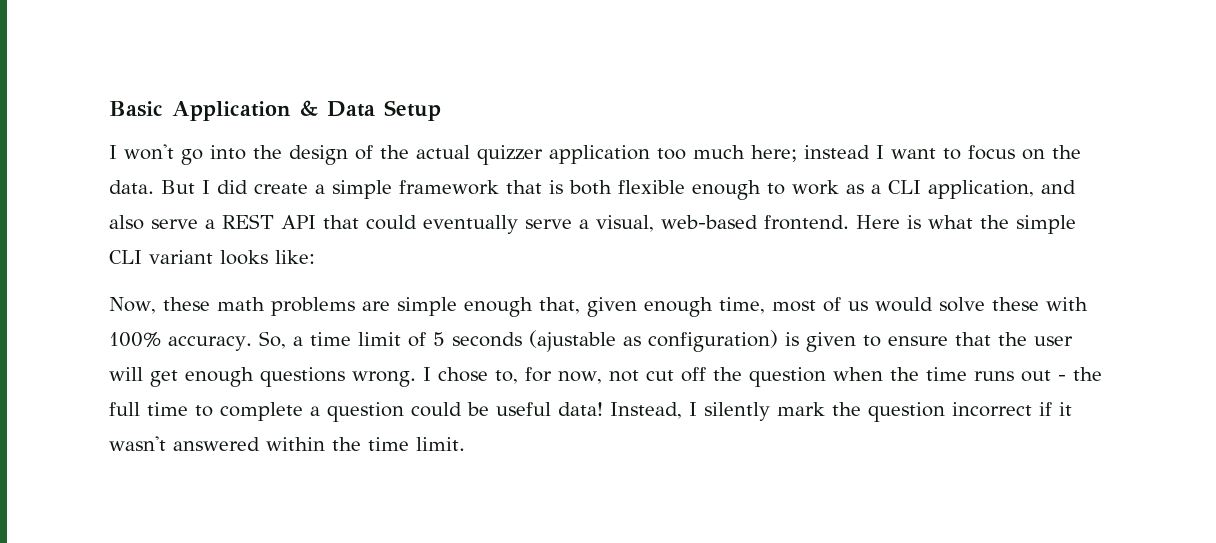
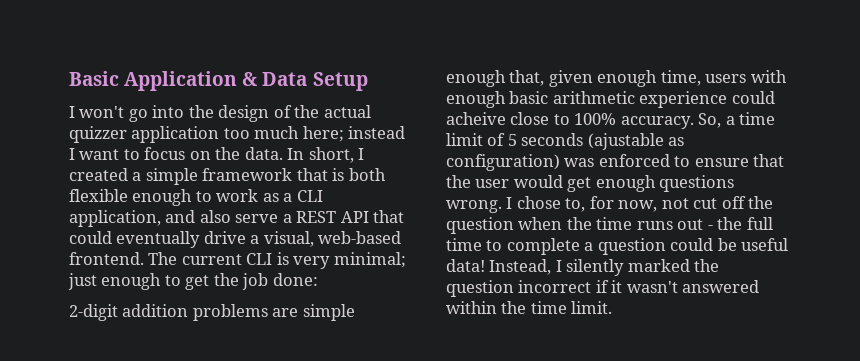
- But I did create a simple framework that is both flexible enough to work as a CLI application, and also serve a REST API that could eventually serve a visual, web-based frontend.
+ In short, I created a simple framework that is both flexible enough to work as a CLI application, and also serve a REST API that could eventually drive a visual, web-based frontend.
- Here is what the simple CLI variant looks like:
- Now, these math problems are simple enough that, given enough time, most of us would solve these with 100% accuracy.
+ The current CLI is very minimal; just enough to get the job done:
+ 2-digit addition problems are simple enough that, given enough time, users with enough basic arithmetic experience could acheive close to 100% accuracy.
- So, a time limit of 5 seconds (ajustable as configuration) is given to ensure that the user will get enough questions wrong.
+ So, a time limit of 5 seconds (ajustable as configuration) was enforced to ensure that the user would get enough questions wrong.
- Instead, I silently mark the question incorrect if it wasn't answered within the time limit.
+ Instead, I silently marked the question incorrect if it wasn't answered within the time limit.

